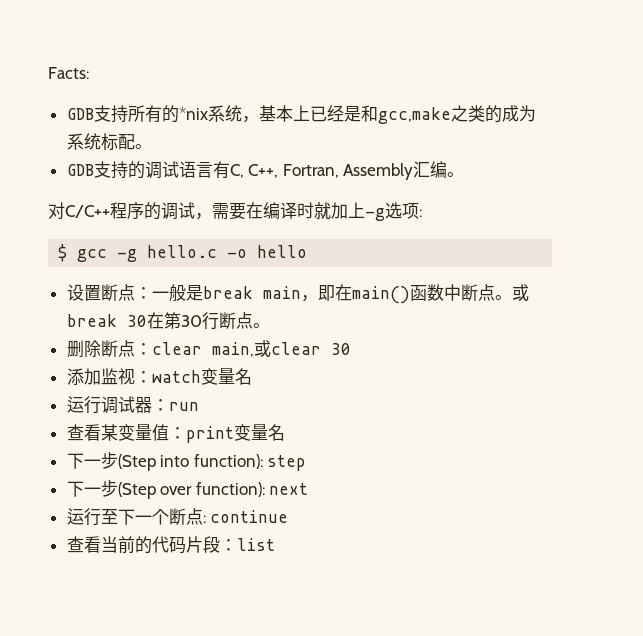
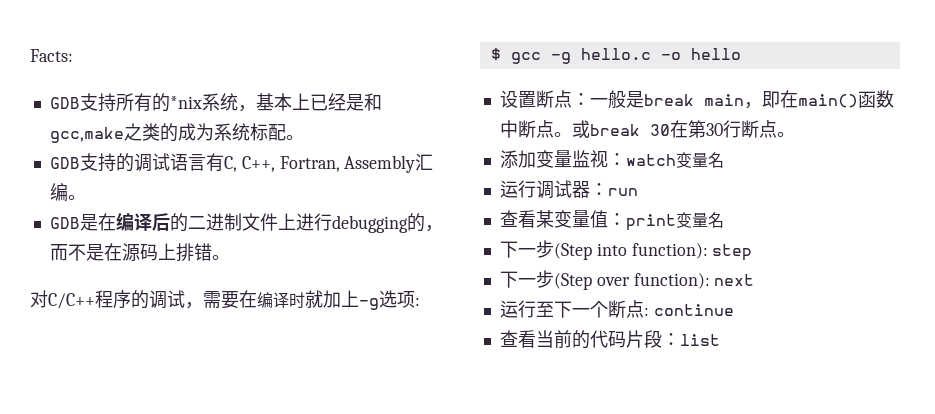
+ GDB是在编译后的二进制文件上进行debugging的，而不是在源码上排错。
- 删除断点：clear main,或clear 30
- 添加监视：watch变量名
+ 添加变量监视：watch变量名

